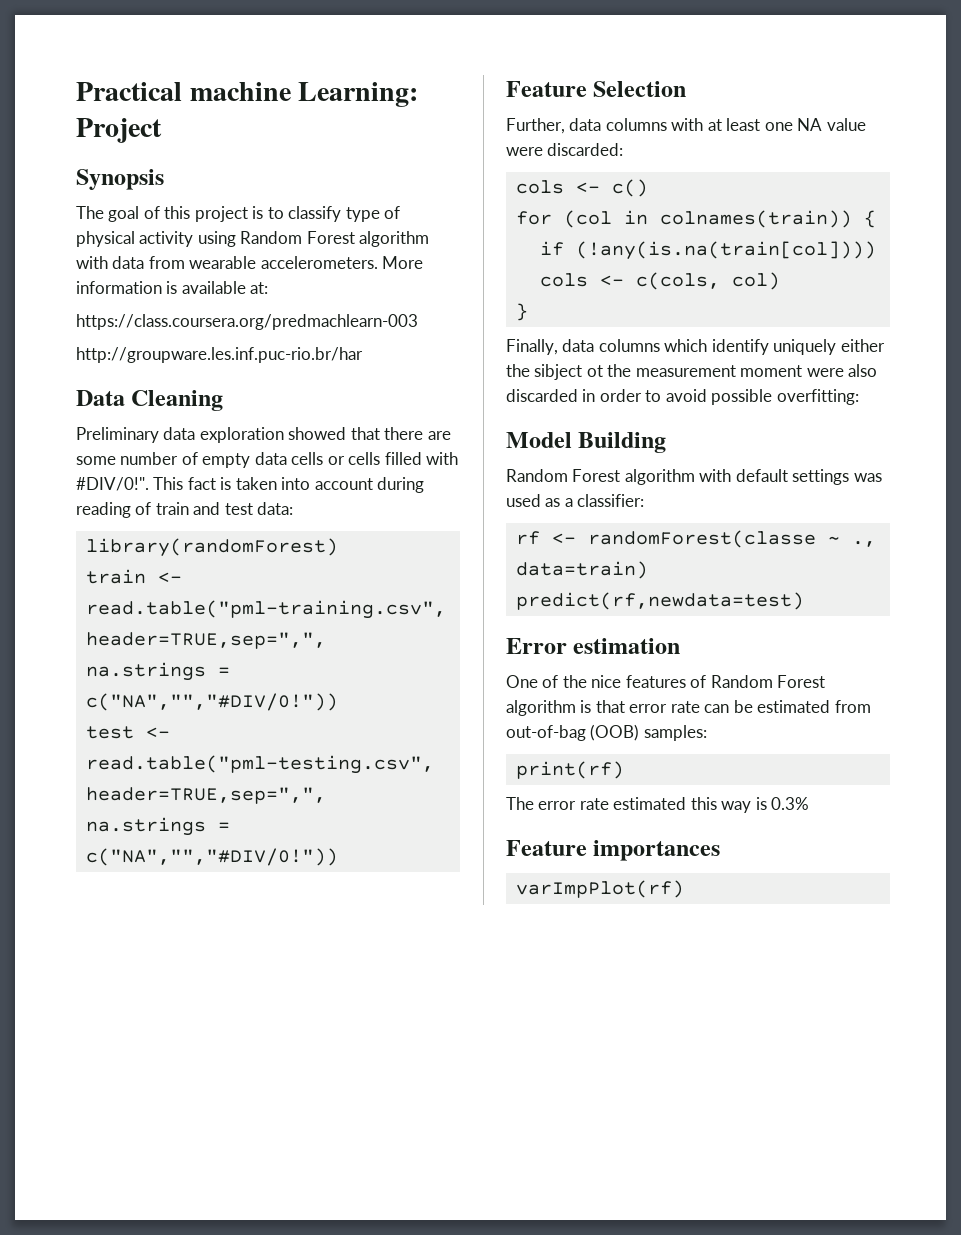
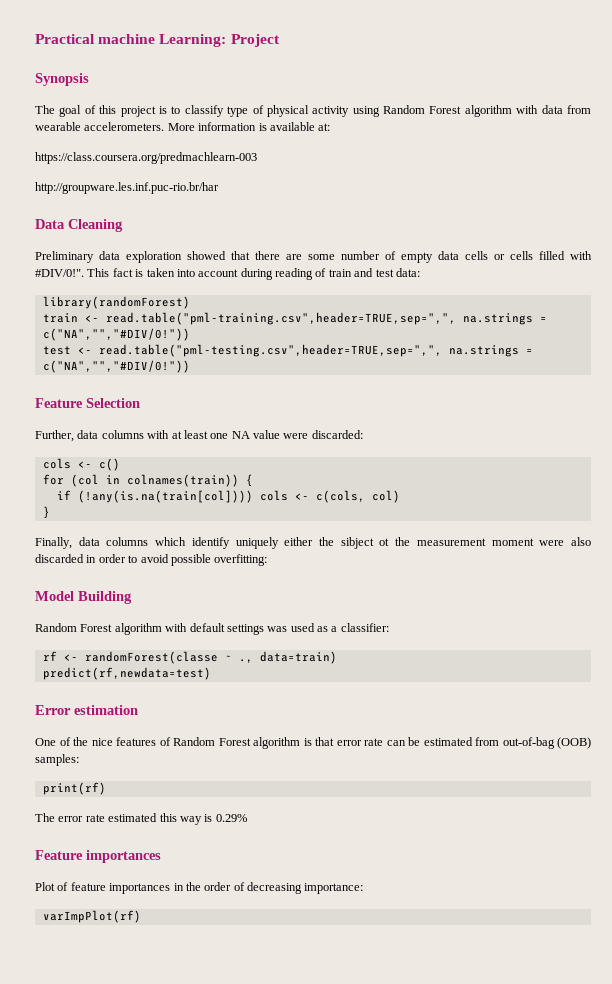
- The error rate estimated this way is 0.3%
+ The error rate estimated this way is 0.29%
+ Plot of feature importances in the order of decreasing importance:

